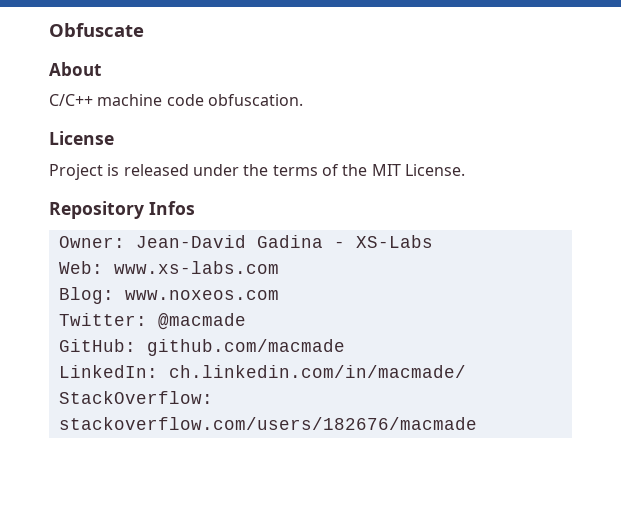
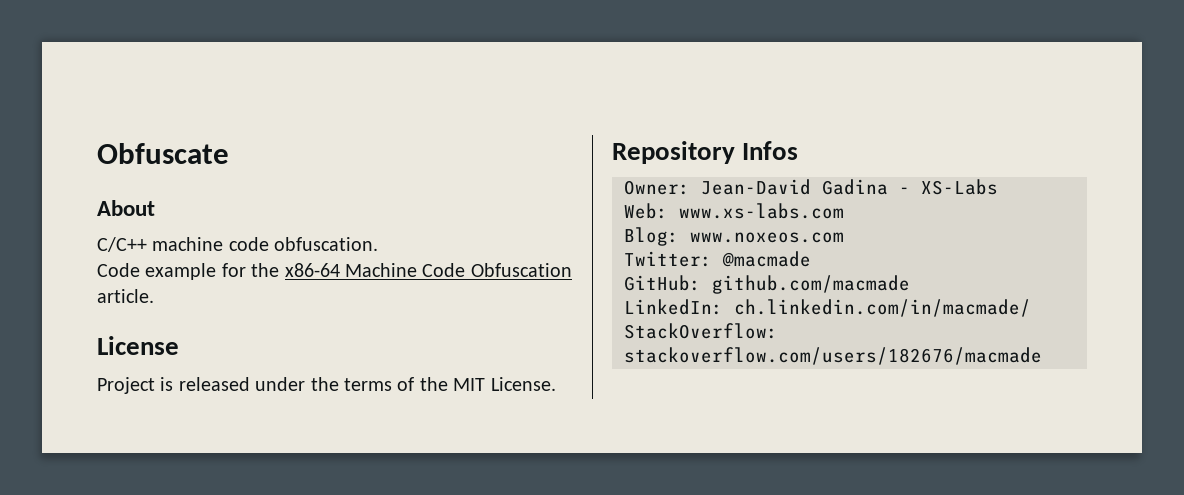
+ Code example for the x86-64 Machine Code Obfuscation article.

